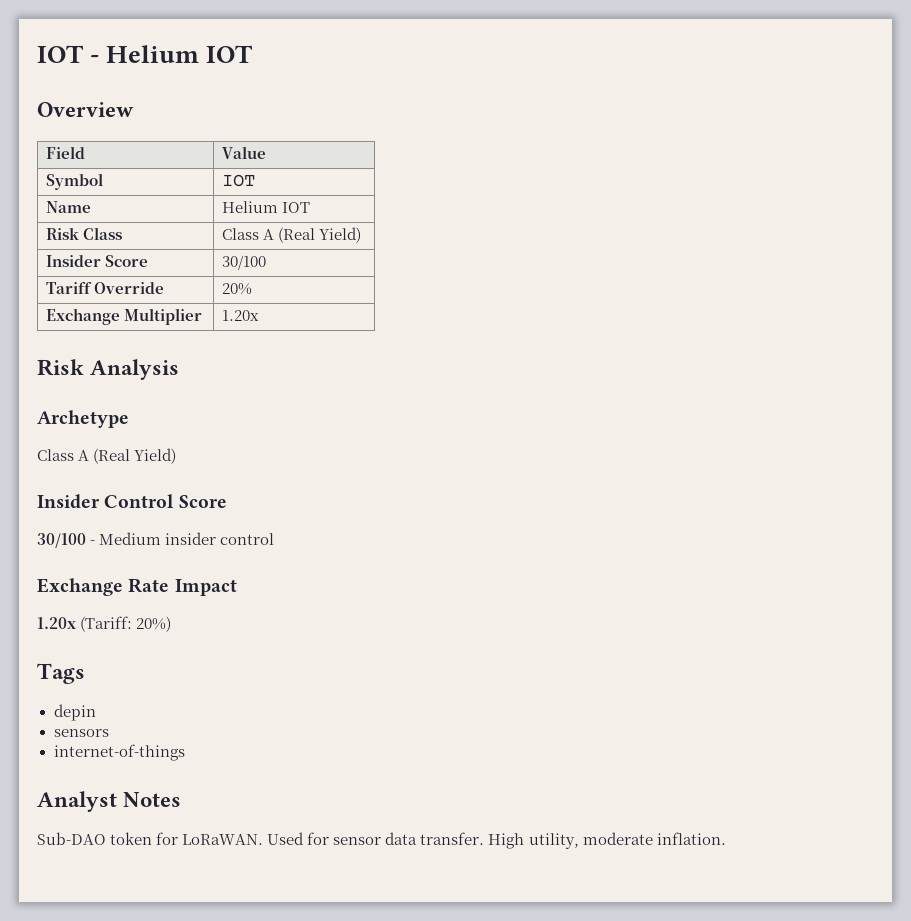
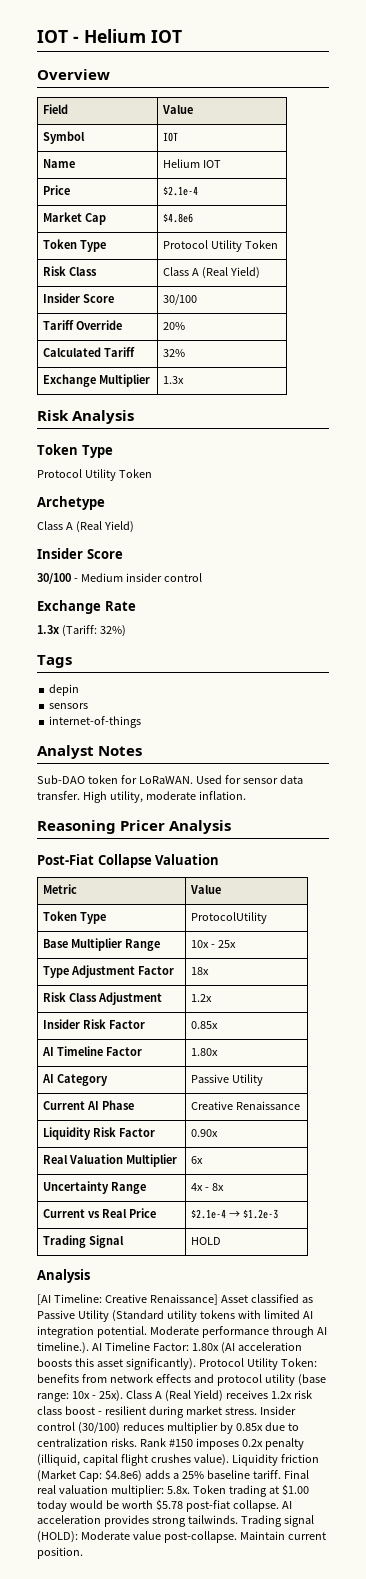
  Name | Helium IOT
+ Price | $2.1e-4
+ Market Cap | $4.8e6
+ Token Type | Protocol Utility Token
+ Calculated Tariff | 32%
- Exchange Multiplier | 1.20x
+ Exchange Multiplier | 1.3x
  Risk Analysis
+ Token Type
+ Protocol Utility Token
  Archetype
  Class A (Real Yield)
- Insider Control Score
+ Insider Score
- Exchange Rate Impact
- 1.20x (Tariff: 20%)
+ Exchange Rate
+ 1.3x (Tariff: 32%)
+ Reasoning Pricer Analysis
+ Post-Fiat Collapse Valuation
+ Metric | Value
+ Token Type | ProtocolUtility
+ Base Multiplier Range | 10x - 25x
+ Type Adjustment Factor | 18x
+ Risk Class Adjustment | 1.2x
+ Insider Risk Factor | 0.85x
+ AI Timeline Factor | 1.80x
+ AI Category | Passive Utility
+ Current AI Phase | Creative Renaissance
+ Liquidity Risk Factor | 0.90x
+ Real Valuation Multiplier | 6x
+ Uncertainty Range | 4x - 8x
+ Current vs Real Price | $2.1e-4 → $1.2e-3
+ Trading Signal | HOLD
+ Analysis
+ [AI Timeline: Creative Renaissance] Asset classified as Passive Utility (Standard utility tokens with limited AI integration potential. Moderate performance through AI timeline.). AI Timeline Factor: 1.80x (AI acceleration boosts this asset significantly). Protocol Utility Token: benefits from network effects and protocol utility (base range: 10x - 25x). Class A (Real Yield) receives 1.2x risk class boost - resilient during market stress. Insider control (30/100) reduces multiplier by 0.85x due to centralization risks. Rank #150 imposes 0.2x penalty (illiquid, capital flight crushes value). Liquidity friction (Market Cap: $4.8e6) adds a 25% baseline tariff. Final real valuation multiplier: 5.8x. Token trading at $1.00 today would be worth $5.78 post-fiat collapse. AI acceleration provides strong tailwinds. Trading signal (HOLD): Moderate value post-collapse. Maintain current position.

